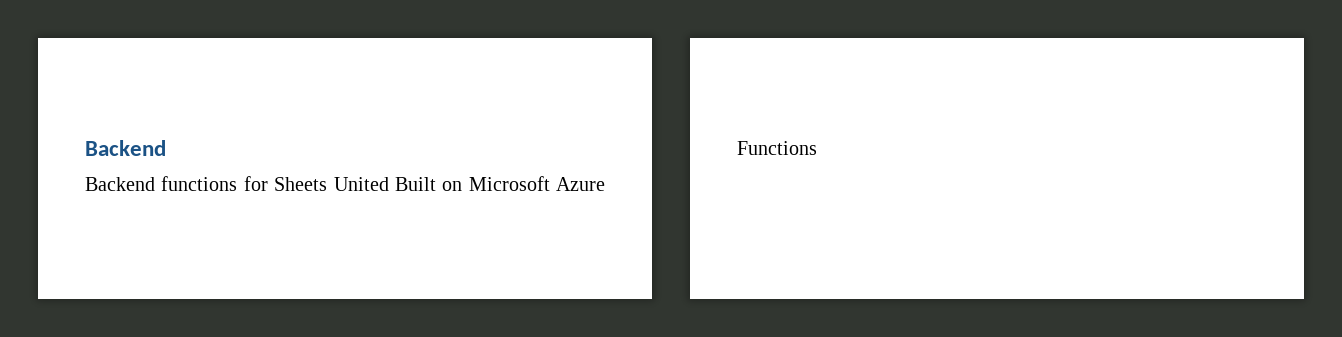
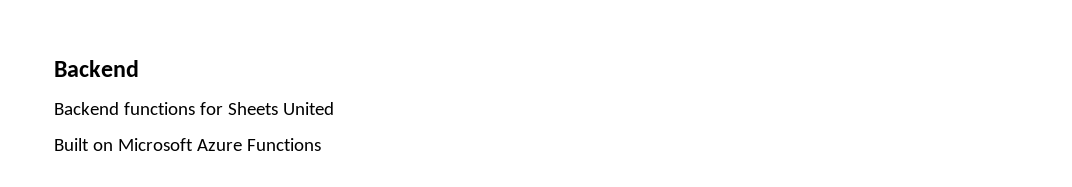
- Backend functions for Sheets United Built on Microsoft Azure Functions
+ Backend functions for Sheets United
+ Built on Microsoft Azure Functions

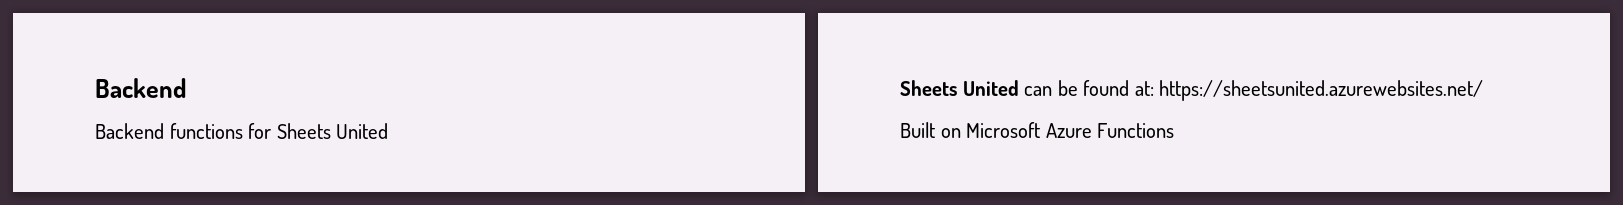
+ Sheets United can be found at: https://sheetsunited.azurewebsites.net/

